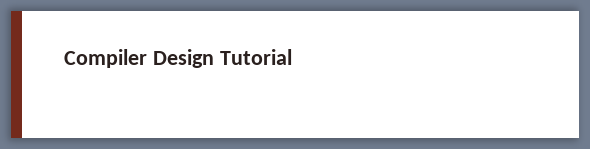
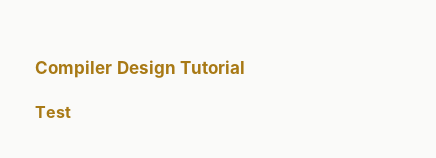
+ Test

